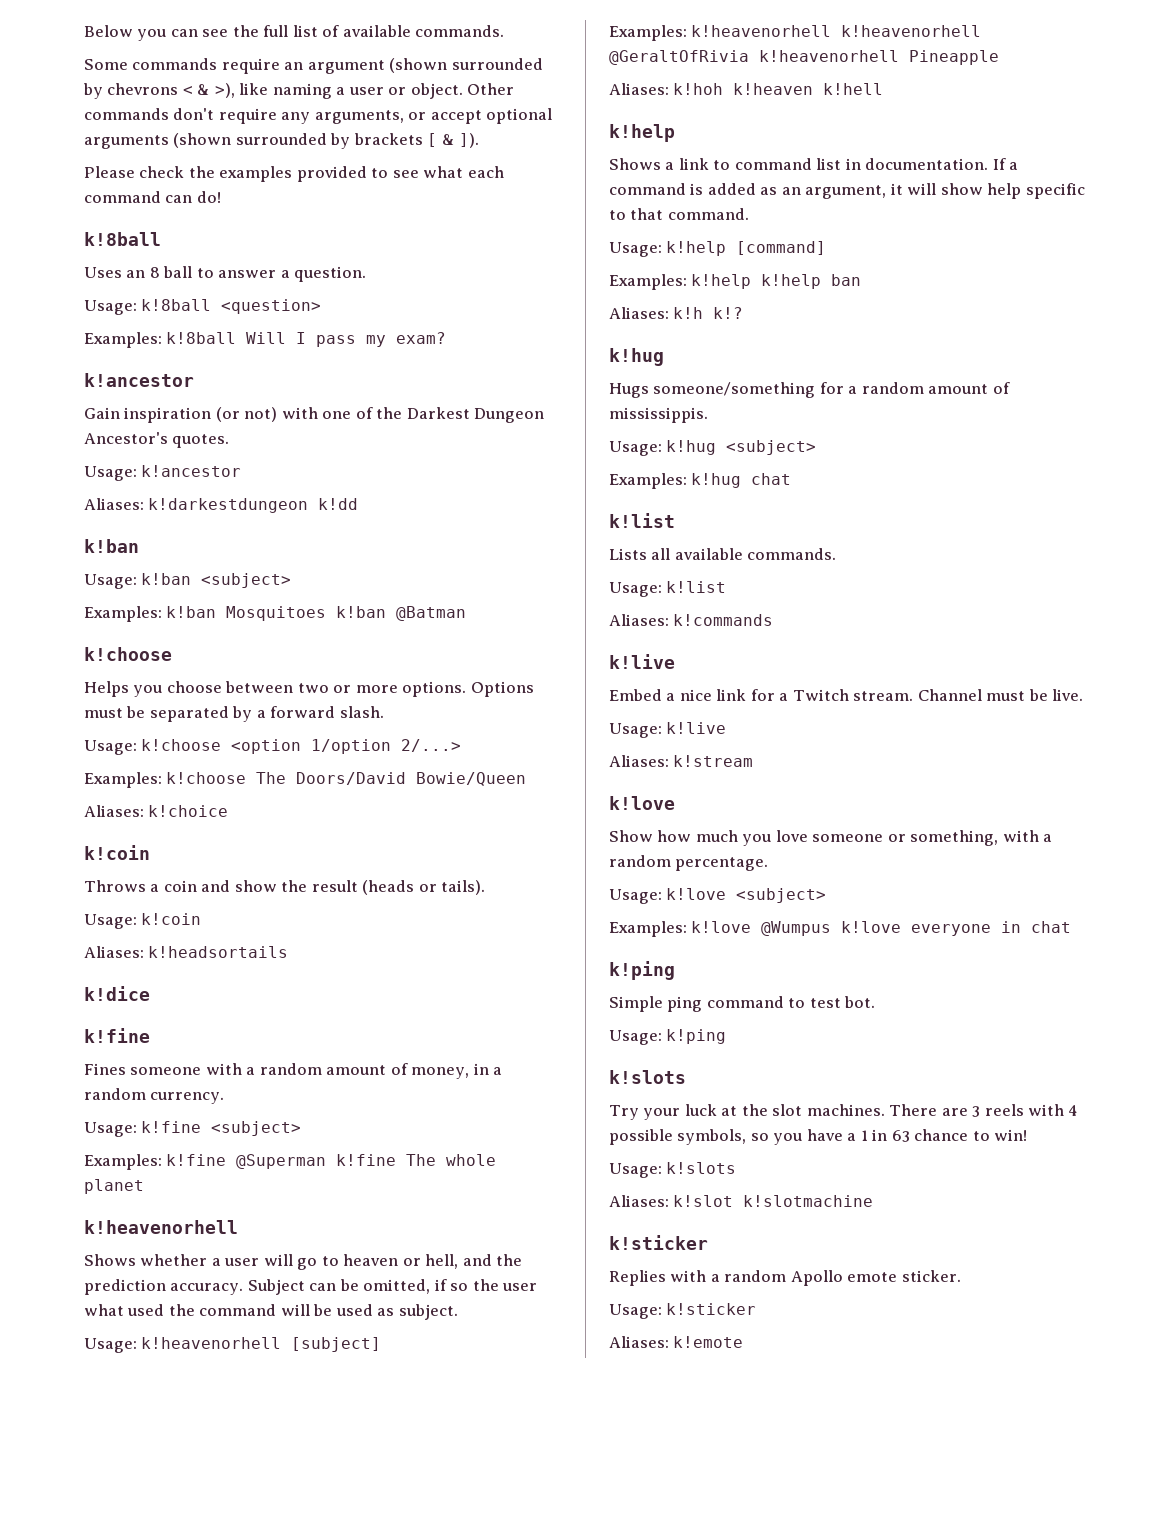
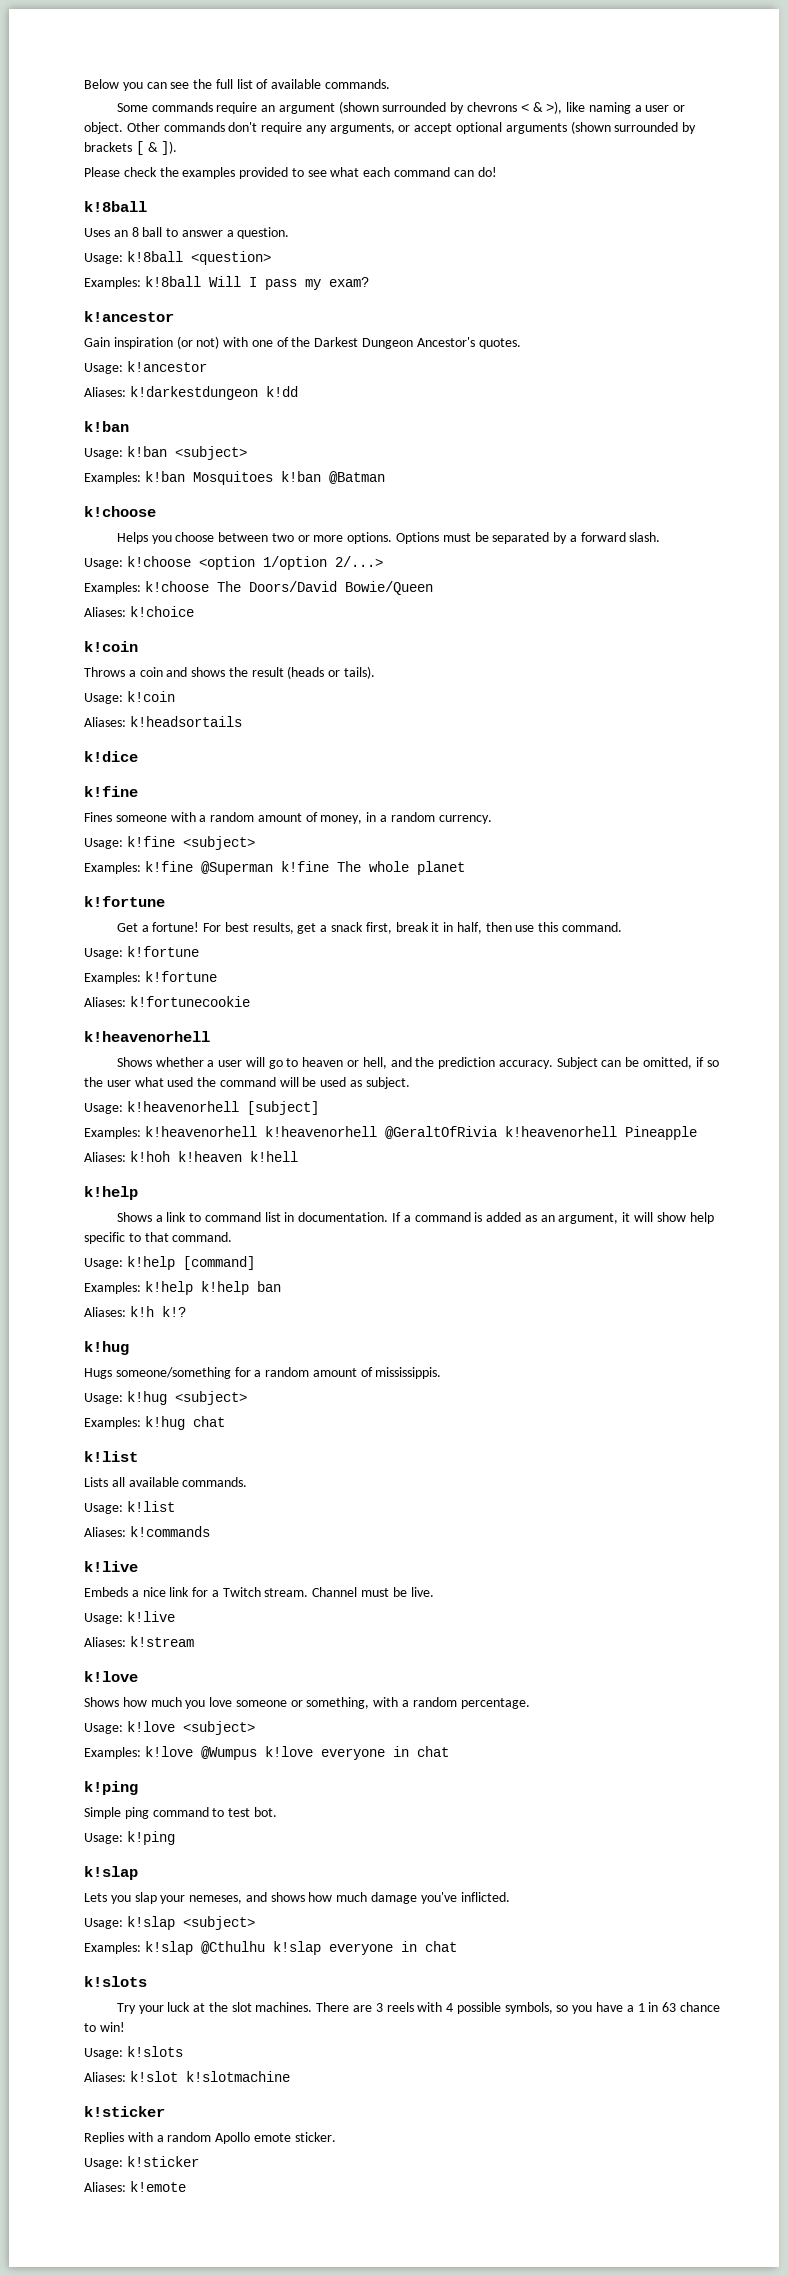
- Throws a coin and show the result (heads or tails).
+ Throws a coin and shows the result (heads or tails).
  Examples: k!fine @Superman k!fine The whole planet
+ k!fortune
+ Get a fortune! For best results, get a snack first, break it in half, then use this command.
+ Usage: k!fortune
+ Examples: k!fortune
+ Aliases: k!fortunecookie
- Embed a nice link for a Twitch stream.
+ Embeds a nice link for a Twitch stream.
- Show how much you love someone or something, with a random percentage.
+ Shows how much you love someone or something, with a random percentage.
  Usage: k!ping
+ k!slap
+ Lets you slap your nemeses, and shows how much damage you've inflicted.
+ Usage: k!slap <subject>
+ Examples: k!slap @Cthulhu k!slap everyone in chat

